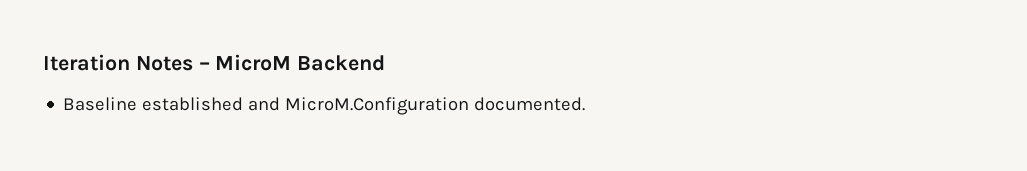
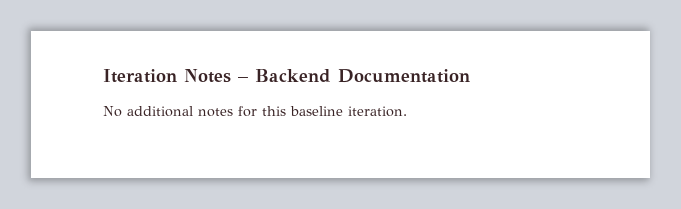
- Iteration Notes – MicroM Backend
- Baseline established and MicroM.Configuration documented.
+ Iteration Notes – Backend Documentation
+ No additional notes for this baseline iteration.

